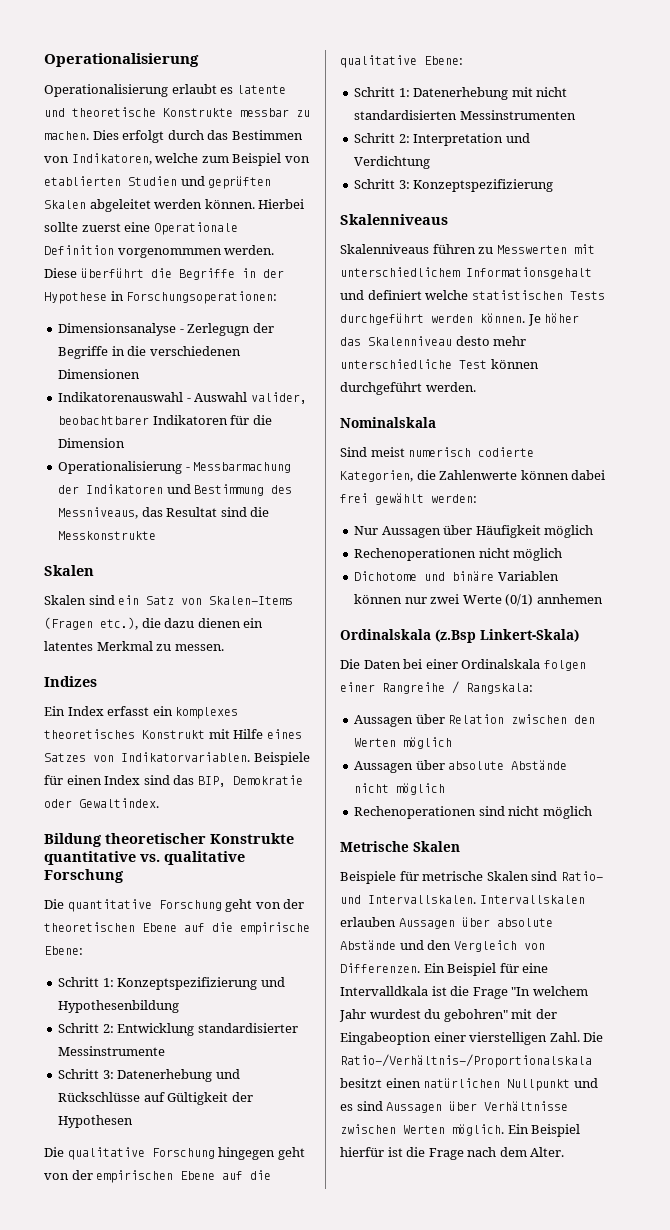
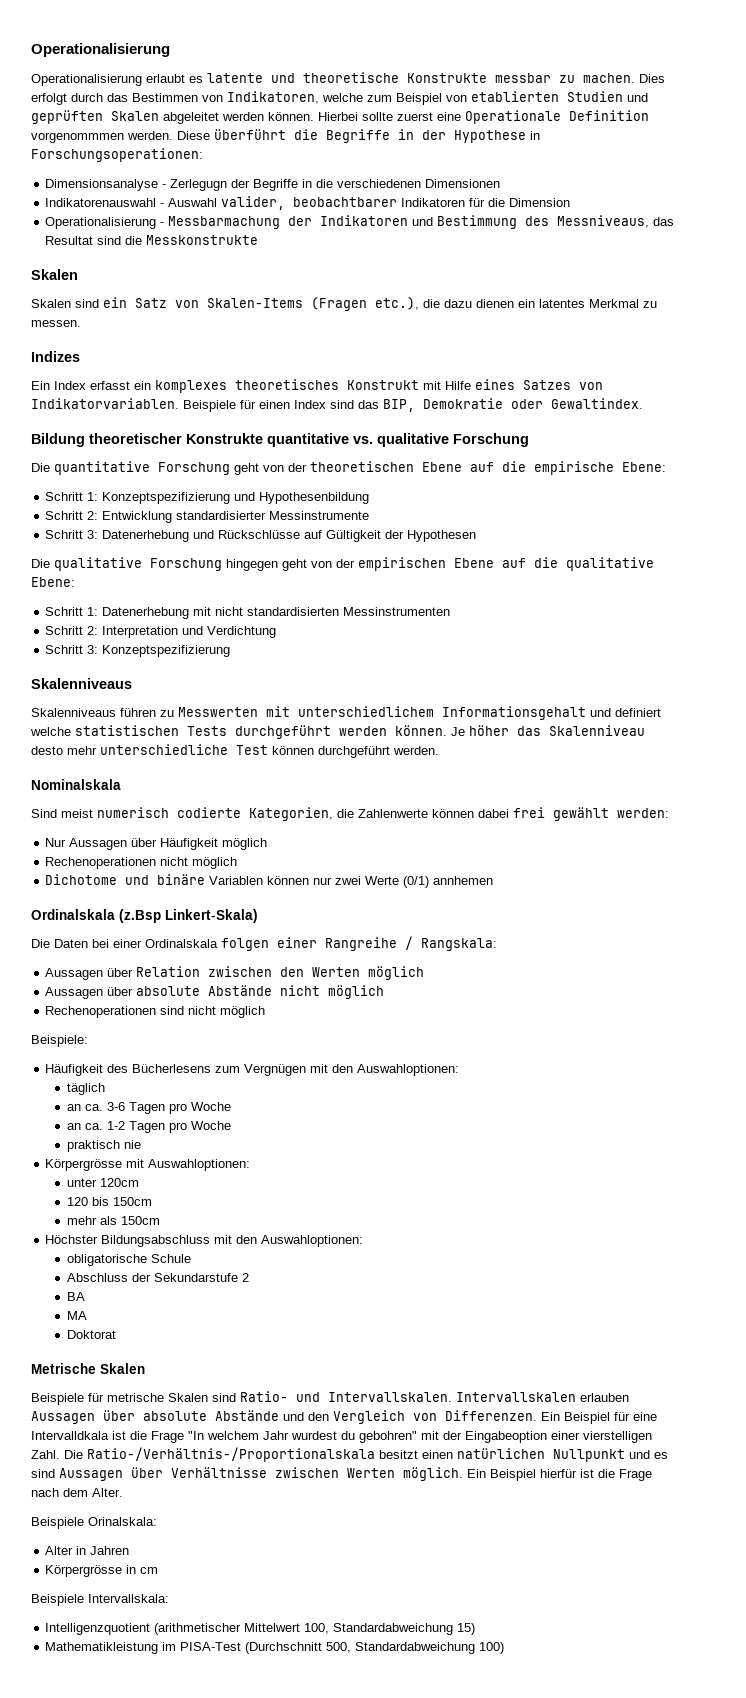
+ Beispiele:
+ Häufigkeit des Bücherlesens zum Vergnügen mit den Auswahloptionen:
+ täglich
+ an ca. 3-6 Tagen pro Woche
+ an ca. 1-2 Tagen pro Woche
+ praktisch nie
+ Körpergrösse mit Auswahloptionen:
+ unter 120cm
+ 120 bis 150cm
+ mehr als 150cm
+ Höchster Bildungsabschluss mit den Auswahloptionen:
+ obligatorische Schule
+ Abschluss der Sekundarstufe 2
+ BA
+ MA
+ Doktorat
+ Beispiele Orinalskala:
+ Alter in Jahren
+ Körpergrösse in cm
+ Beispiele Intervallskala:
+ Intelligenzquotient (arithmetischer Mittelwert 100, Standardabweichung 15)
+ Mathematikleistung im PISA-Test (Durchschnitt 500, Standardabweichung 100)

